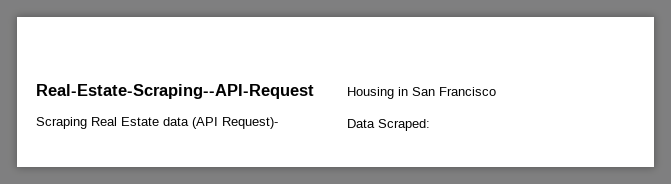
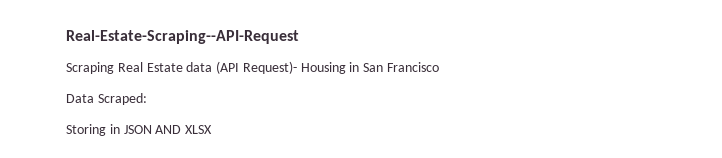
+ Storing in JSON AND XLSX

